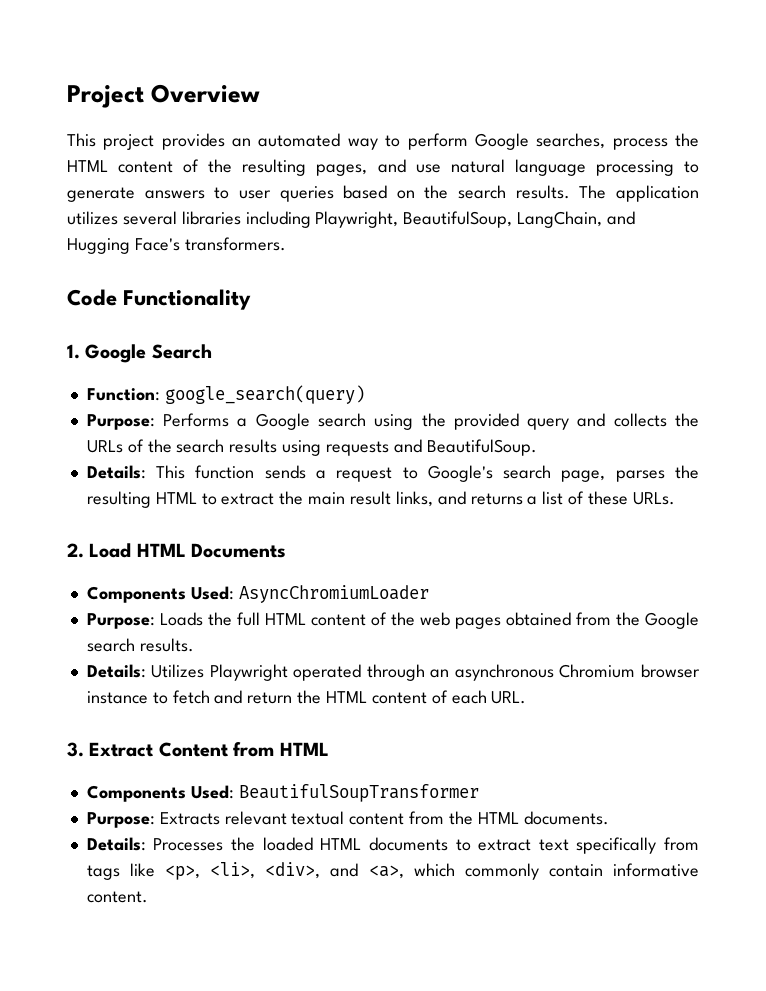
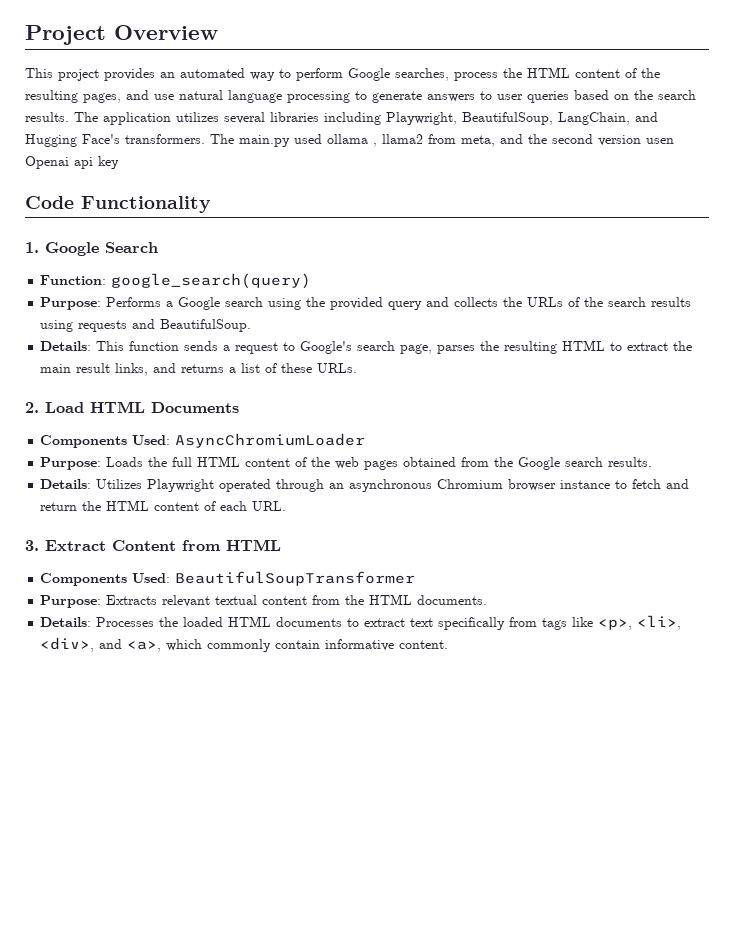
+ The main.py used ollama , llama2 from meta, and the second version usen Openai api key

